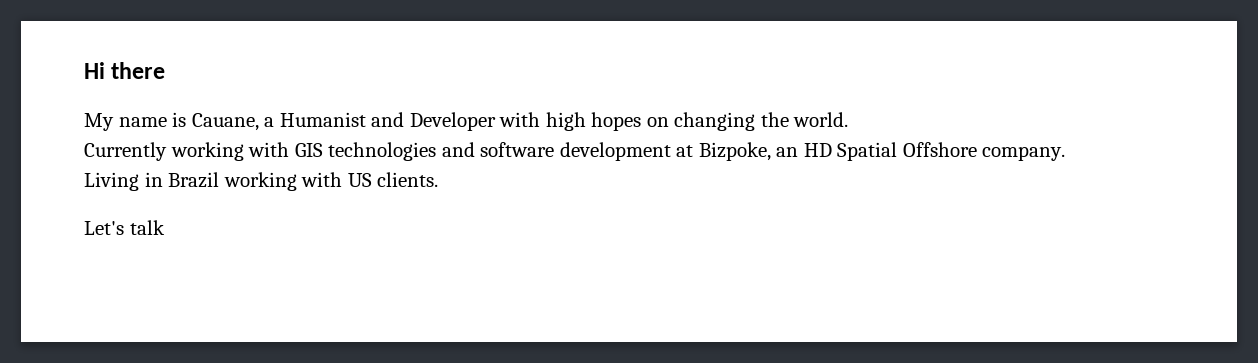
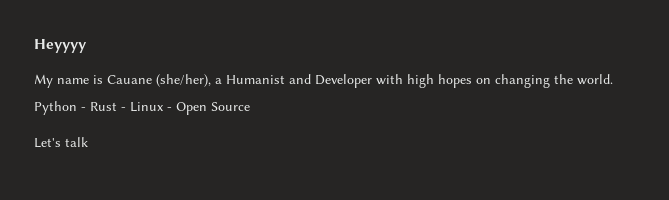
- Hi there
+ Heyyyy
- My name is Cauane, a Humanist and Developer with high hopes on changing the world.
+ My name is Cauane (she/her), a Humanist and Developer with high hopes on changing the world.
- Currently working with GIS technologies and software development at Bizpoke, an HD Spatial Offshore company.
- Living in Brazil working with US clients.
+ Python - Rust - Linux - Open Source

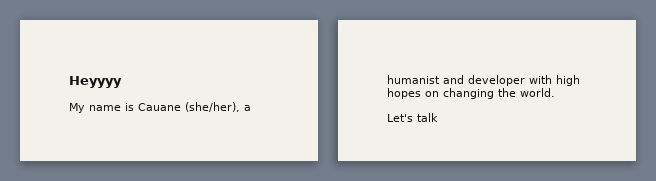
- My name is Cauane (she/her), a Humanist and Developer with high hopes on changing the world.
+ My name is Cauane (she/her), a humanist and developer with high hopes on changing the world.
- Python - Rust - Linux - Open Source

